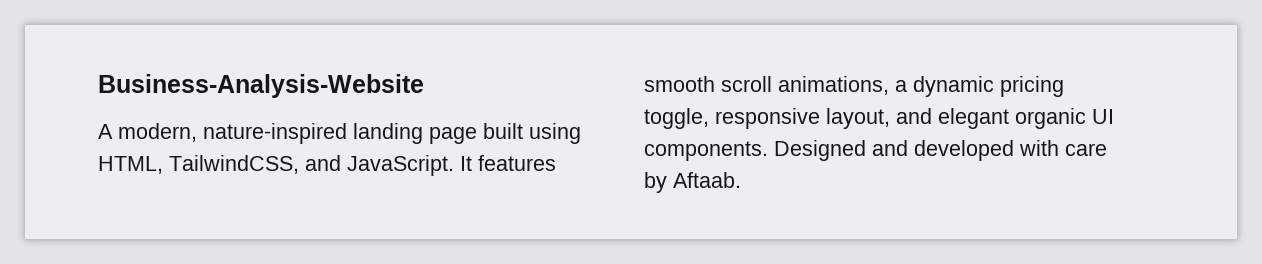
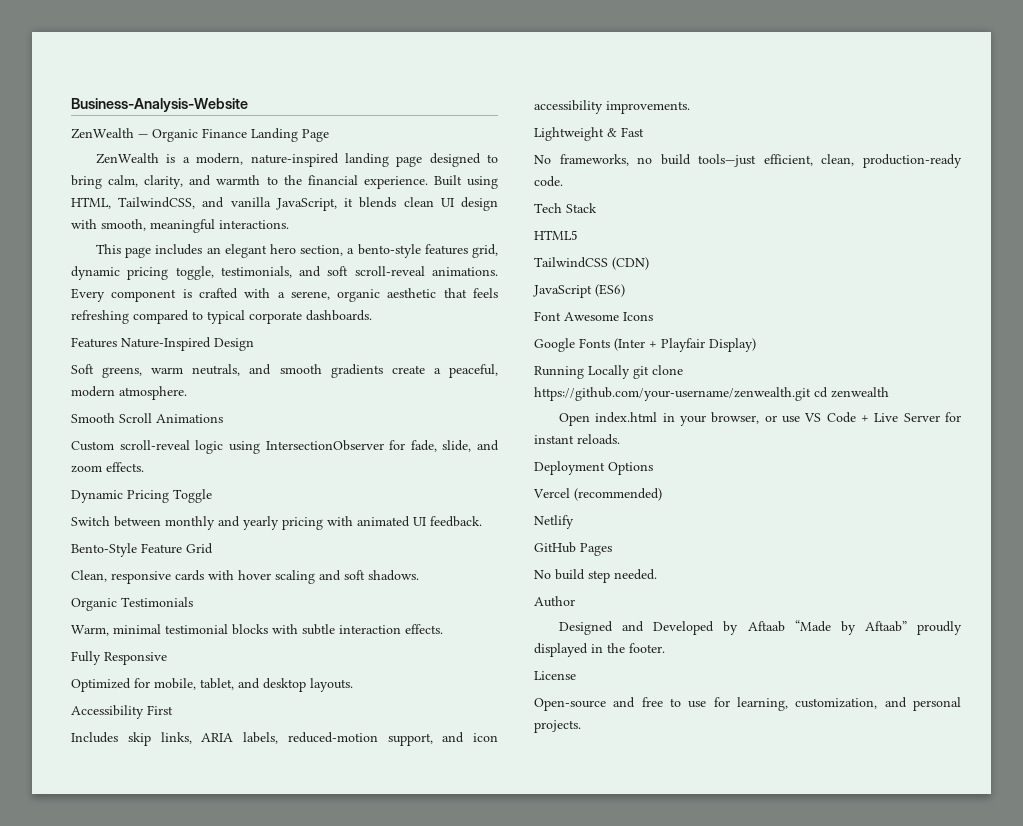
- A modern, nature-inspired landing page built using HTML, TailwindCSS, and JavaScript. It features smooth scroll animations, a dynamic pricing toggle, responsive layout, and elegant organic UI components. Designed and developed with care by Aftaab.
+ ZenWealth — Organic Finance Landing Page
+ ZenWealth is a modern, nature-inspired landing page designed to bring calm, clarity, and warmth to the financial experience. Built using HTML, TailwindCSS, and vanilla JavaScript, it blends clean UI design with smooth, meaningful interactions.
+ This page includes an elegant hero section, a bento-style features grid, dynamic pricing toggle, testimonials, and soft scroll-reveal animations. Every component is crafted with a serene, organic aesthetic that feels refreshing compared to typical corporate dashboards.
+ Features Nature-Inspired Design
+ Soft greens, warm neutrals, and smooth gradients create a peaceful, modern atmosphere.
+ Smooth Scroll Animations
+ Custom scroll-reveal logic using IntersectionObserver for fade, slide, and zoom effects.
+ Dynamic Pricing Toggle
+ Switch between monthly and yearly pricing with animated UI feedback.
+ Bento-Style Feature Grid
+ Clean, responsive cards with hover scaling and soft shadows.
+ Organic Testimonials
+ Warm, minimal testimonial blocks with subtle interaction effects.
+ Fully Responsive
+ Optimized for mobile, tablet, and desktop layouts.
+ Accessibility First
+ Includes skip links, ARIA labels, reduced-motion support, and icon accessibility improvements.
+ Lightweight & Fast
+ No frameworks, no build tools—just efficient, clean, production-ready code.
+ Tech Stack
+ HTML5
+ TailwindCSS (CDN)
+ JavaScript (ES6)
+ Font Awesome Icons
+ Google Fonts (Inter + Playfair Display)
+ Running Locally git clone https://github.com/your-username/zenwealth.git cd zenwealth
+ Open index.html in your browser, or use VS Code + Live Server for instant reloads.
+ Deployment Options
+ Vercel (recommended)
+ Netlify
+ GitHub Pages
+ No build step needed.
+ Author
+ Designed and Developed by Aftaab “Made by Aftaab” proudly displayed in the footer.
+ License
+ Open-source and free to use for learning, customization, and personal projects.

